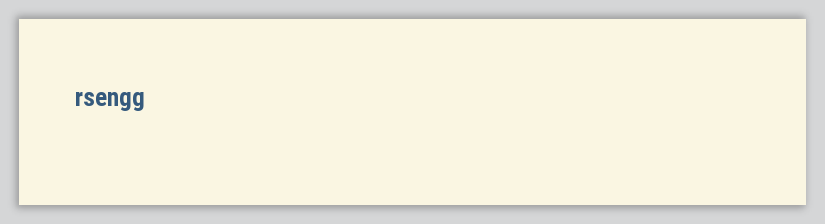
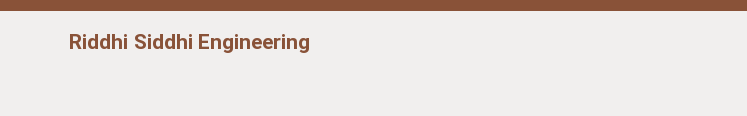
- rsengg
+ Riddhi Siddhi Engineering

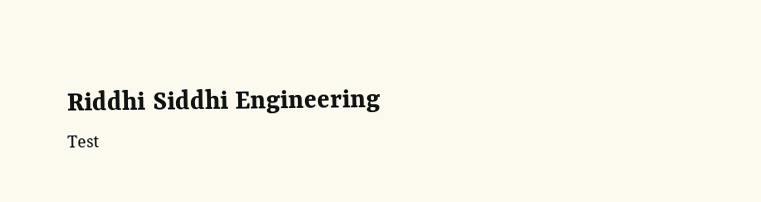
+ Test

